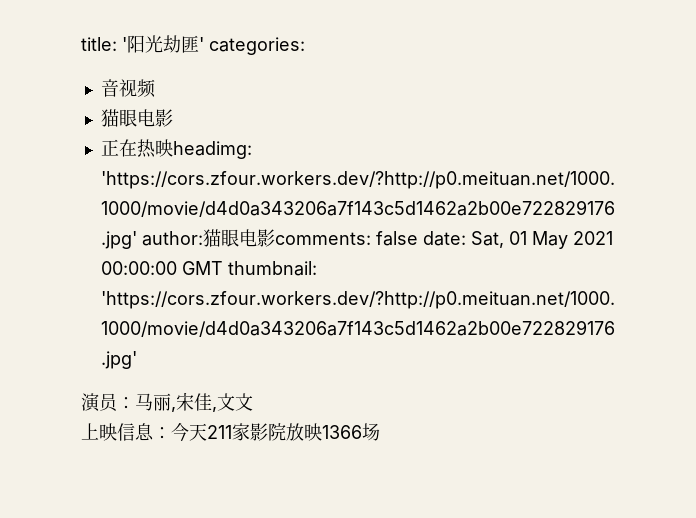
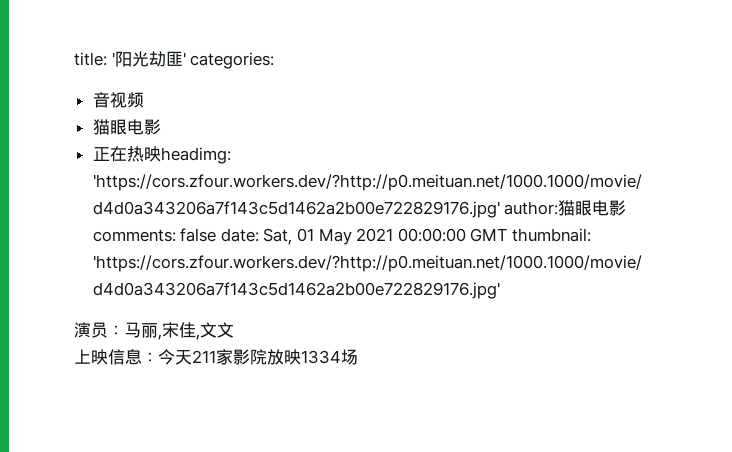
- 上映信息：今天211家影院放映1366场
+ 上映信息：今天211家影院放映1334场

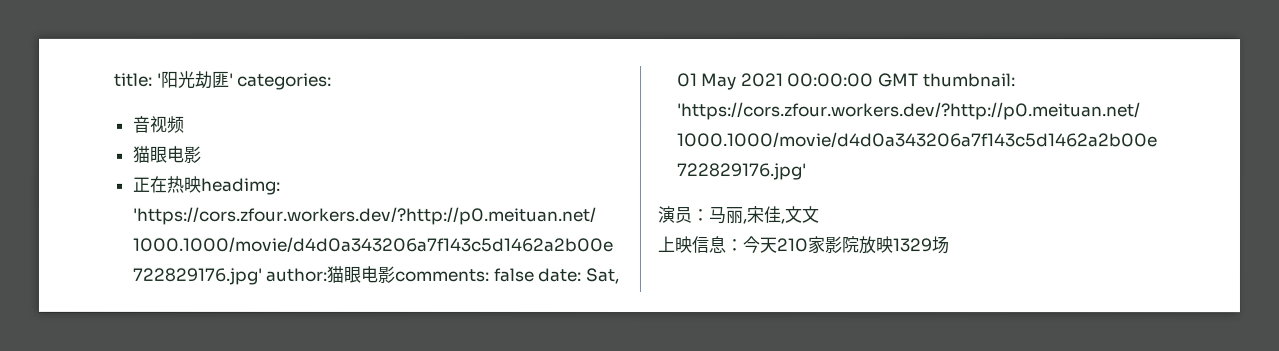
- 上映信息：今天211家影院放映1334场
+ 上映信息：今天210家影院放映1329场

